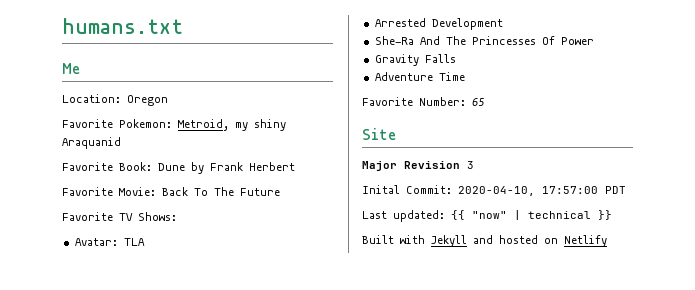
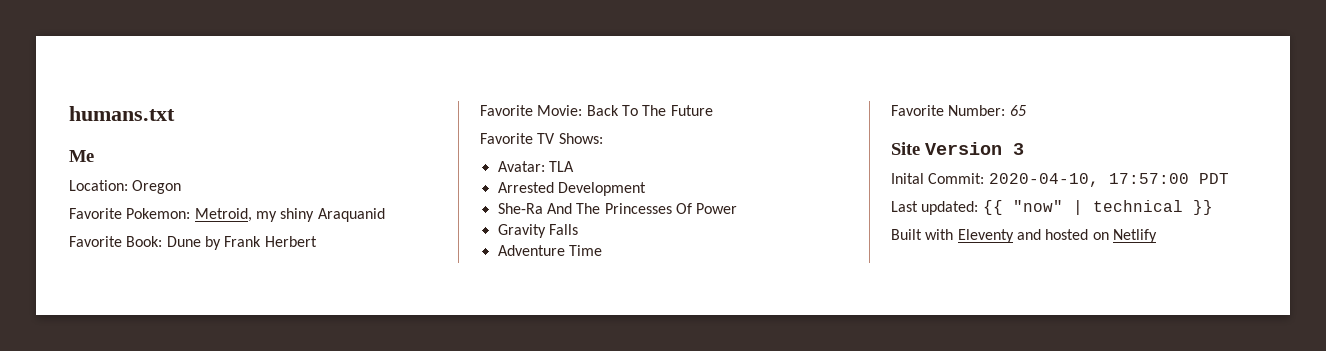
- Site
- Major Revision 3
+ Site Version 3
- Built with Jekyll and hosted on Netlify
+ Built with Eleventy and hosted on Netlify

